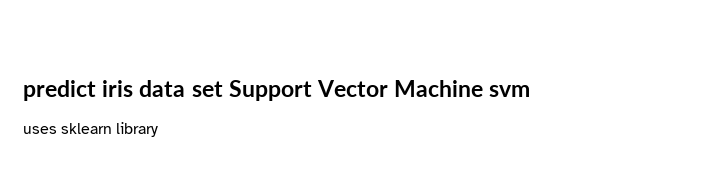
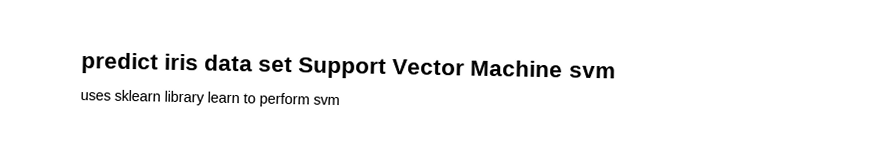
- uses sklearn library
+ uses sklearn library learn to perform svm

